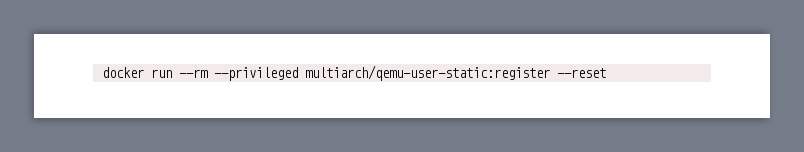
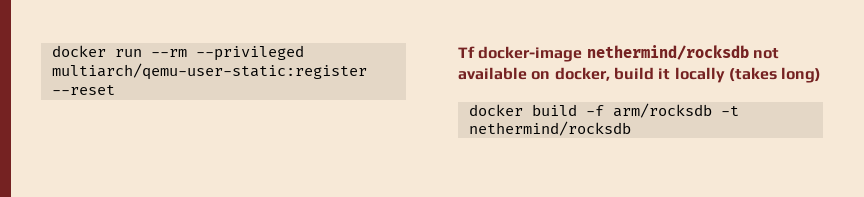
+ Tf docker-image nethermind/rocksdb not available on docker, build it locally (takes long)
+ docker build -f arm/rocksdb -t nethermind/rocksdb

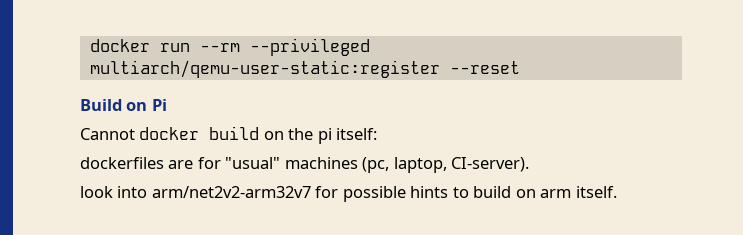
- Tf docker-image nethermind/rocksdb not available on docker, build it locally (takes long)
- docker build -f arm/rocksdb -t nethermind/rocksdb
+ Build on Pi
+ Cannot docker build on the pi itself:
+ dockerfiles are for "usual" machines (pc, laptop, CI-server).
+ look into arm/net2v2-arm32v7 for possible hints to build on arm itself.

